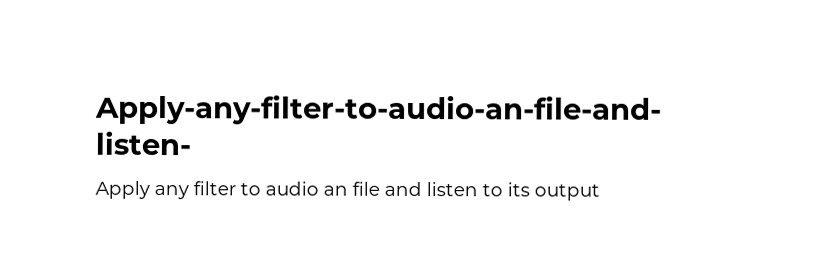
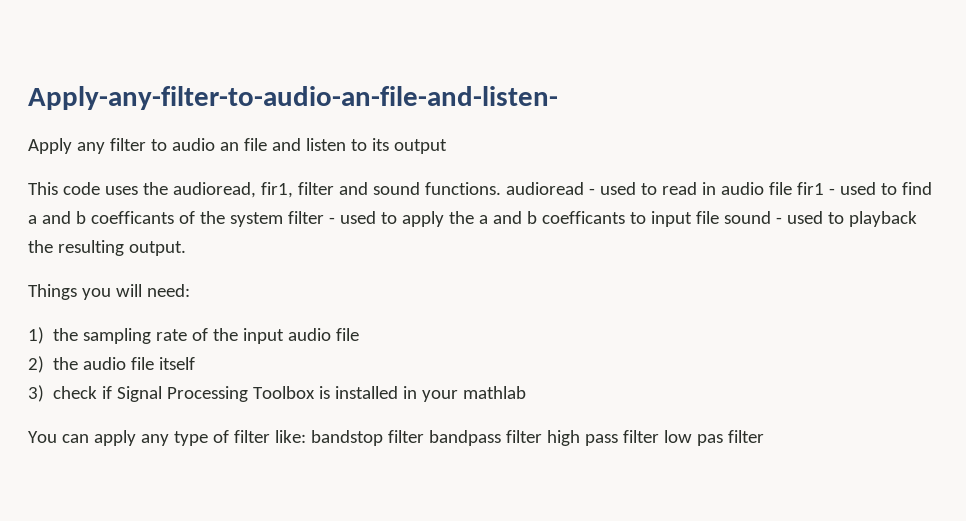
+ This code uses the audioread, fir1, filter and sound functions. audioread - used to read in audio file fir1 - used to find a and b coefficants of the system filter - used to apply the a and b coefficants to input file sound - used to playback the resulting output.
+ Things you will need:
+ 1) the sampling rate of the input audio file
+ 2) the audio file itself
+ 3) check if Signal Processing Toolbox is installed in your mathlab
+ You can apply any type of filter like: bandstop filter bandpass filter high pass filter low pas filter

